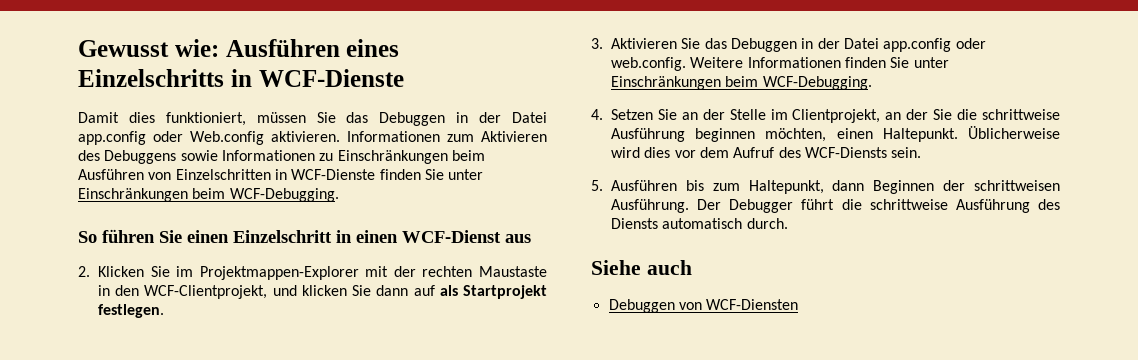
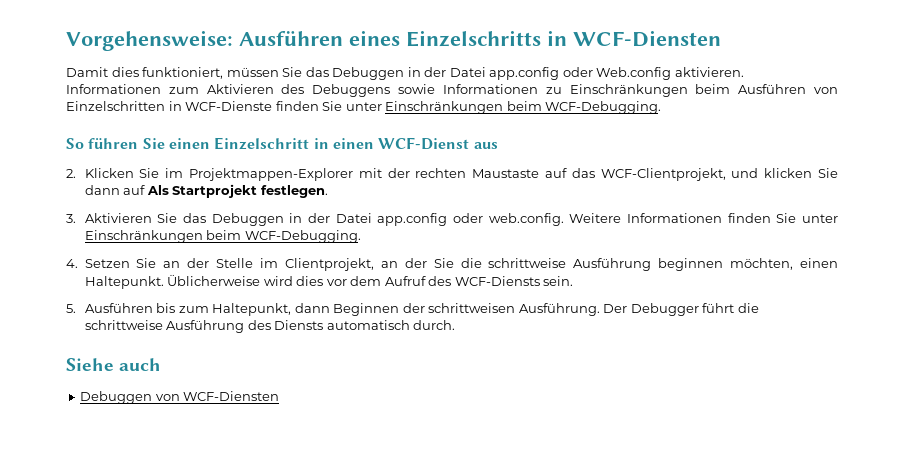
- Gewusst wie: Ausführen eines Einzelschritts in WCF-Dienste
+ Vorgehensweise: Ausführen eines Einzelschritts in WCF-Diensten
- 2. Klicken Sie im Projektmappen-Explorer mit der rechten Maustaste in den WCF-Clientprojekt, und klicken Sie dann auf als Startprojekt festlegen.
+ 2. Klicken Sie im Projektmappen-Explorer mit der rechten Maustaste auf das WCF-Clientprojekt, und klicken Sie dann auf Als Startprojekt festlegen.

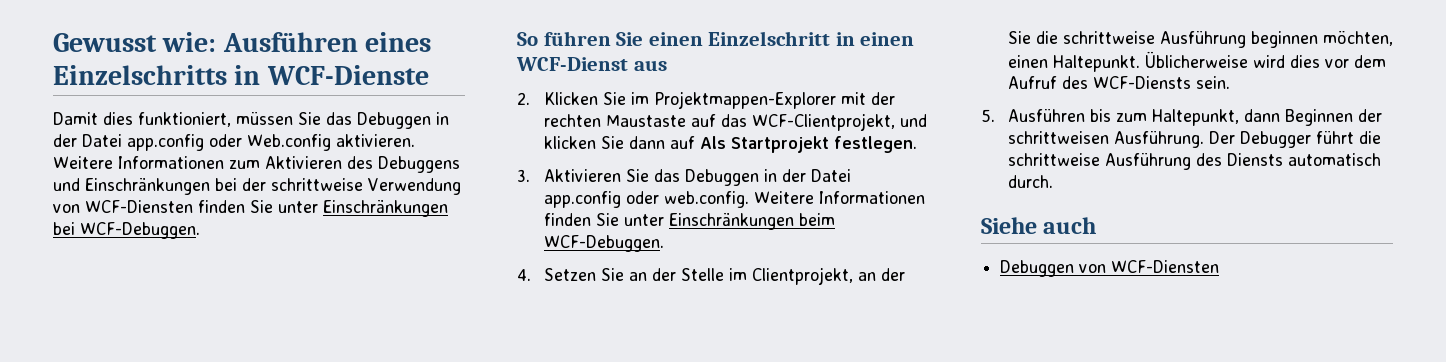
- Vorgehensweise: Ausführen eines Einzelschritts in WCF-Diensten
+ Gewusst wie: Ausführen eines Einzelschritts in WCF-Dienste
- Informationen zum Aktivieren des Debuggens sowie Informationen zu Einschränkungen beim Ausführen von Einzelschritten in WCF-Dienste finden Sie unter Einschränkungen beim WCF-Debugging.
+ Weitere Informationen zum Aktivieren des Debuggens und Einschränkungen bei der schrittweise Verwendung von WCF-Diensten finden Sie unter Einschränkungen bei WCF-Debuggen.
- 3. Aktivieren Sie das Debuggen in der Datei app.config oder web.config. Weitere Informationen finden Sie unter Einschränkungen beim WCF-Debugging.
+ 3. Aktivieren Sie das Debuggen in der Datei app.config oder web.config. Weitere Informationen finden Sie unter Einschränkungen beim WCF-Debuggen.

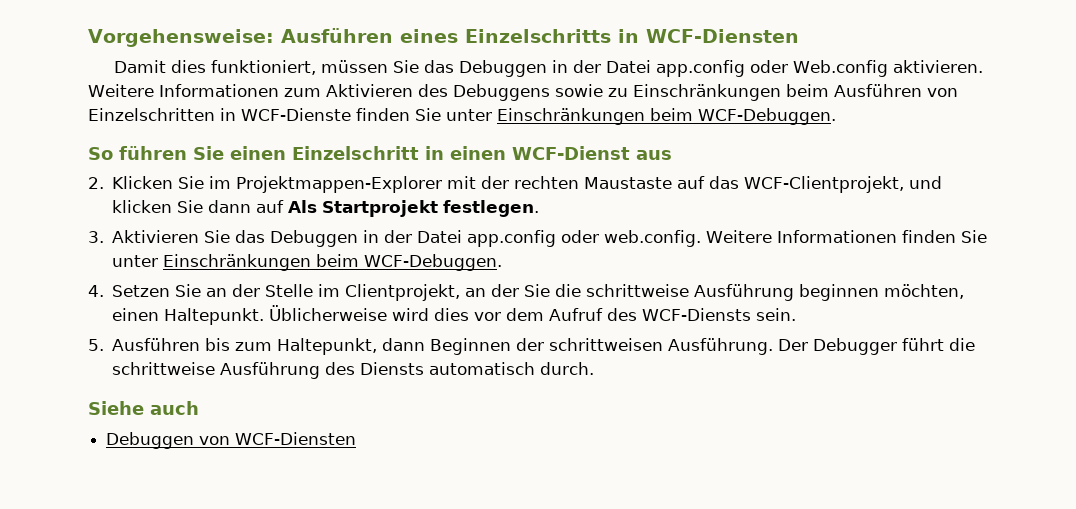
- Gewusst wie: Ausführen eines Einzelschritts in WCF-Dienste
+ Vorgehensweise: Ausführen eines Einzelschritts in WCF-Diensten
- Weitere Informationen zum Aktivieren des Debuggens und Einschränkungen bei der schrittweise Verwendung von WCF-Diensten finden Sie unter Einschränkungen bei WCF-Debuggen.
+ Weitere Informationen zum Aktivieren des Debuggens sowie zu Einschränkungen beim Ausführen von Einzelschritten in WCF-Dienste finden Sie unter Einschränkungen beim WCF-Debuggen.

